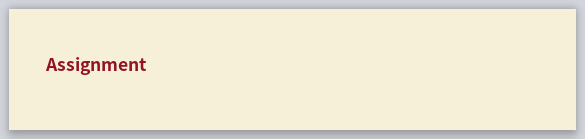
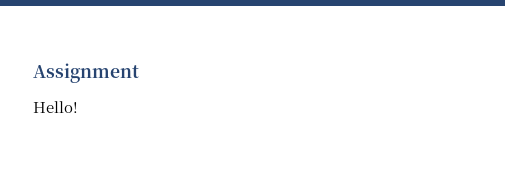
+ Hello!

